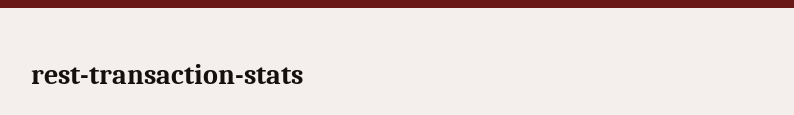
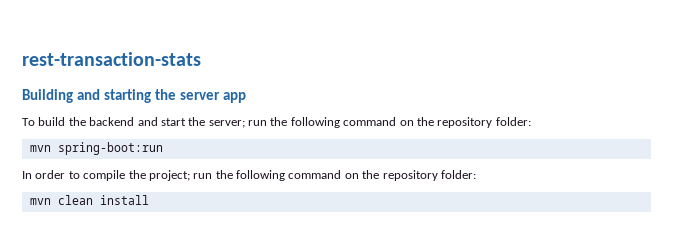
+ Building and starting the server app
+ To build the backend and start the server; run the following command on the repository folder:
+ mvn spring-boot:run
+ In order to compile the project; run the following command on the repository folder:
+ mvn clean install

